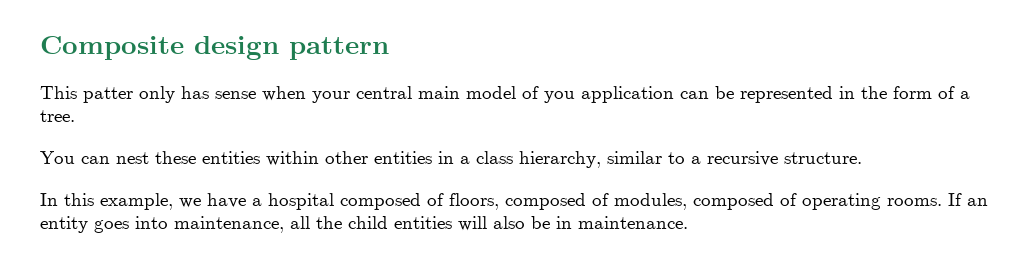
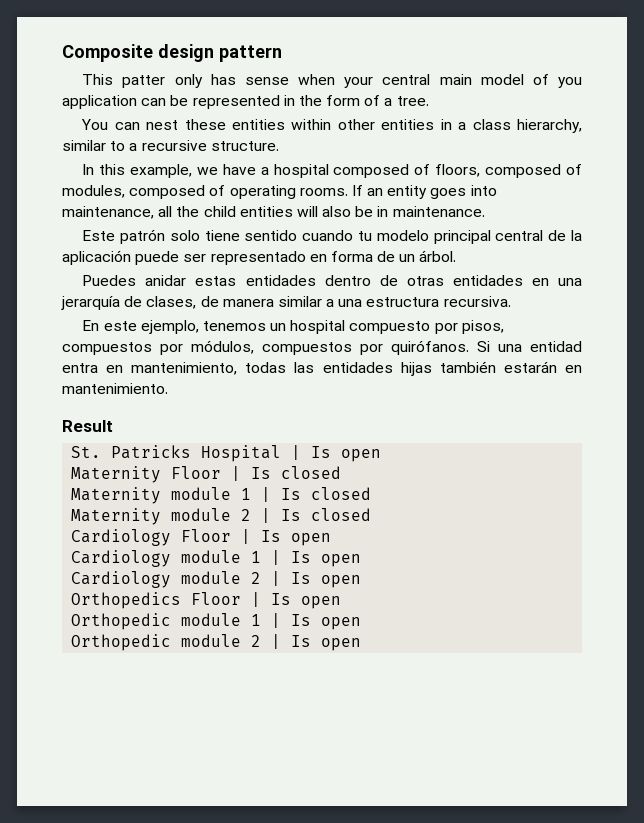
+ Este patrón solo tiene sentido cuando tu modelo principal central de la aplicación puede ser representado en forma de un árbol.
+ Puedes anidar estas entidades dentro de otras entidades en una jerarquía de clases, de manera similar a una estructura recursiva.
+ En este ejemplo, tenemos un hospital compuesto por pisos, compuestos por módulos, compuestos por quirófanos. Si una entidad entra en mantenimiento, todas las entidades hijas también estarán en mantenimiento.
+ Result
+ St. Patricks Hospital | Is open
+ Maternity Floor | Is closed
+ Maternity module 1 | Is closed
+ Maternity module 2 | Is closed
+ Cardiology Floor | Is open
+ Cardiology module 1 | Is open
+ Cardiology module 2 | Is open
+ Orthopedics Floor | Is open
+ Orthopedic module 1 | Is open
+ Orthopedic module 2 | Is open

